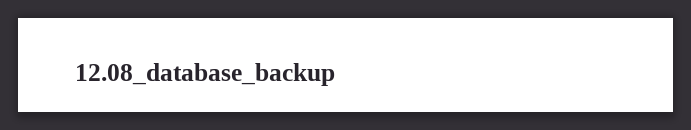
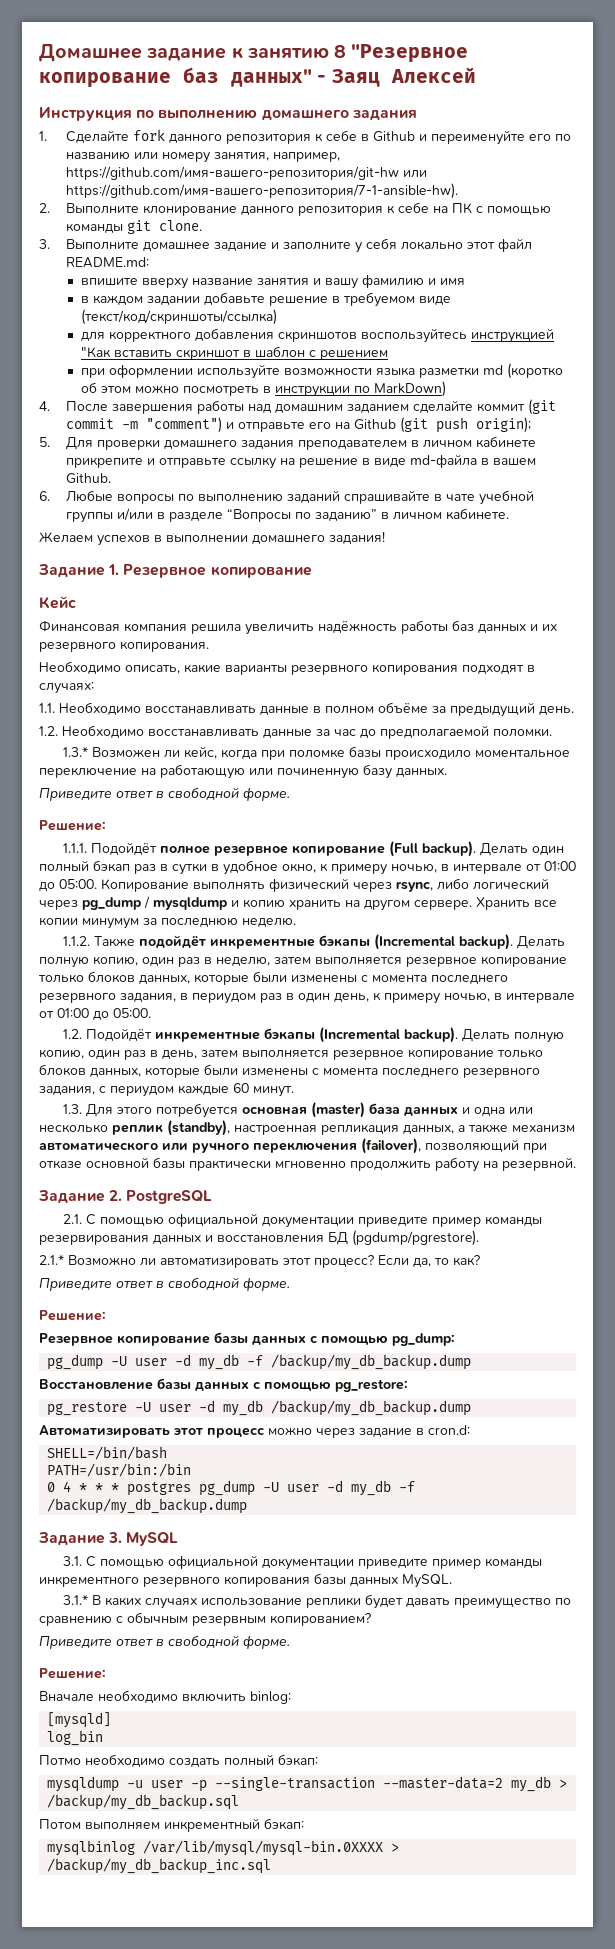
- 12.08_database_backup
+ Домашнее задание к занятию 8 "Резервное копирование баз данных" - Заяц Алексей
+ Инструкция по выполнению домашнего задания
+ 1. Сделайте fork данного репозитория к себе в Github и переименуйте его по названию или номеру занятия, например, https://github.com/имя-вашего-репозитория/git-hw или https://github.com/имя-вашего-репозитория/7-1-ansible-hw).
+ 2. Выполните клонирование данного репозитория к себе на ПК с помощью команды git clone.
+ 3. Выполните домашнее задание и заполните у себя локально этот файл README.md:
+ впишите вверху название занятия и вашу фамилию и имя
+ в каждом задании добавьте решение в требуемом виде (текст/код/скриншоты/ссылка)
+ для корректного добавления скриншотов воспользуйтесь инструкцией "Как вставить скриншот в шаблон с решением
+ при оформлении используйте возможности языка разметки md (коротко об этом можно посмотреть в инструкции по MarkDown)
+ 4. После завершения работы над домашним заданием сделайте коммит (git commit -m "comment") и отправьте его на Github (git push origin);
+ 5. Для проверки домашнего задания преподавателем в личном кабинете прикрепите и отправьте ссылку на решение в виде md-файла в вашем Github.
+ 6. Любые вопросы по выполнению заданий спрашивайте в чате учебной группы и/или в разделе “Вопросы по заданию” в личном кабинете.
+ Желаем успехов в выполнении домашнего задания!
+ Задание 1. Резервное копирование
+ Кейс
+ Финансовая компания решила увеличить надёжность работы баз данных и их резервного копирования.
+ Необходимо описать, какие варианты резервного копирования подходят в случаях:
+ 1.1. Необходимо восстанавливать данные в полном объёме за предыдущий день.
+ 1.2. Необходимо восстанавливать данные за час до предполагаемой поломки.
+ 1.3.* Возможен ли кейс, когда при поломке базы происходило моментальное переключение на работающую или починенную базу данных.
+ Приведите ответ в свободной форме.
+ Решение:
+ 1.1.1. Подойдёт полное резервное копирование (Full backup). Делать один полный бэкап раз в сутки в удобное окно, к примеру ночью, в интервале от 01:00 до 05:00. Копирование выполнять физический через rsync, либо логический через pg_dump / mysqldump и копию хранить на другом сервере. Хранить все копии минумум за последнюю неделю.
+ 1.1.2. Также подойдёт инкрементные бэкапы (Incremental backup). Делать полную копию, один раз в неделю, затем выполняется резервное копирование только блоков данных, которые были изменены с момента последнего резервного задания, в периудом раз в один день, к примеру ночью, в интервале от 01:00 до 05:00.
+ 1.2. Подойдёт инкрементные бэкапы (Incremental backup). Делать полную копию, один раз в день, затем выполняется резервное копирование только блоков данных, которые были изменены с момента последнего резервного задания, с периудом каждые 60 минут.
+ 1.3. Для этого потребуется основная (master) база данных и одна или несколько реплик (standby), настроенная репликация данных, а также механизм автоматического или ручного переключения (failover), позволяющий при отказе основной базы практически мгновенно продолжить работу на резервной.
+ Задание 2. PostgreSQL
+ 2.1. С помощью официальной документации приведите пример команды резервирования данных и восстановления БД (pgdump/pgrestore).
+ 2.1.* Возможно ли автоматизировать этот процесс? Если да, то как?
+ Приведите ответ в свободной форме.
+ Решение:
+ Резервное копирование базы данных с помощью pg_dump:
+ pg_dump -U user -d my_db -f /backup/my_db_backup.dump
+ Восстановление базы данных с помощью pg_restore:
+ pg_restore -U user -d my_db /backup/my_db_backup.dump
+ Автоматизировать этот процесс можно через задание в cron.d:
+ SHELL=/bin/bash
+ PATH=/usr/bin:/bin
+ 0 4 * * * postgres pg_dump -U user -d my_db -f /backup/my_db_backup.dump
+ Задание 3. MySQL
+ 3.1. С помощью официальной документации приведите пример команды инкрементного резервного копирования базы данных MySQL.
+ 3.1.* В каких случаях использование реплики будет давать преимущество по сравнению с обычным резервным копированием?
+ Приведите ответ в свободной форме.
+ Решение:
+ Вначале необходимо включить binlog:
+ [mysqld]
+ log_bin
+ Потмо необходимо создать полный бэкап:
+ mysqldump -u user -p --single-transaction --master-data=2 my_db > /backup/my_db_backup.sql
+ Потом выполняем инкрементный бэкап:
+ mysqlbinlog /var/lib/mysql/mysql-bin.0XXXX > /backup/my_db_backup_inc.sql

